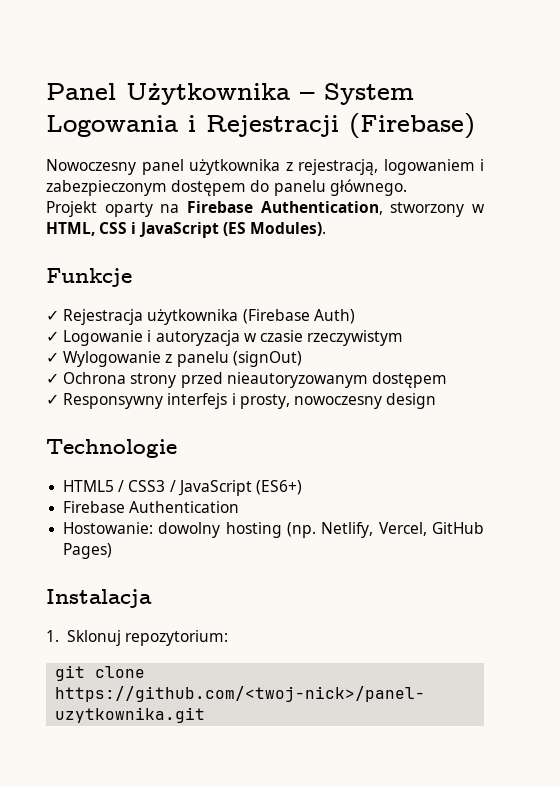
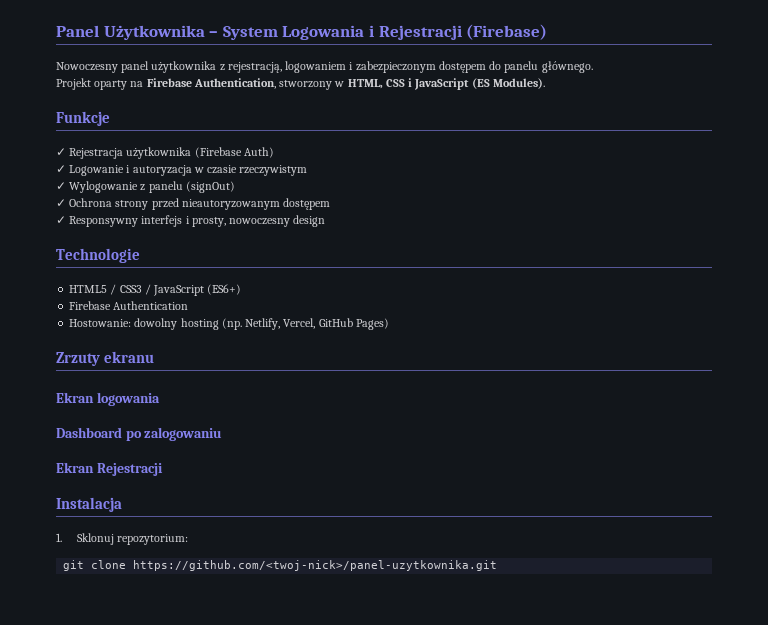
+ Zrzuty ekranu
+ Ekran logowania
+ Dashboard po zalogowaniu
+ Ekran Rejestracji

